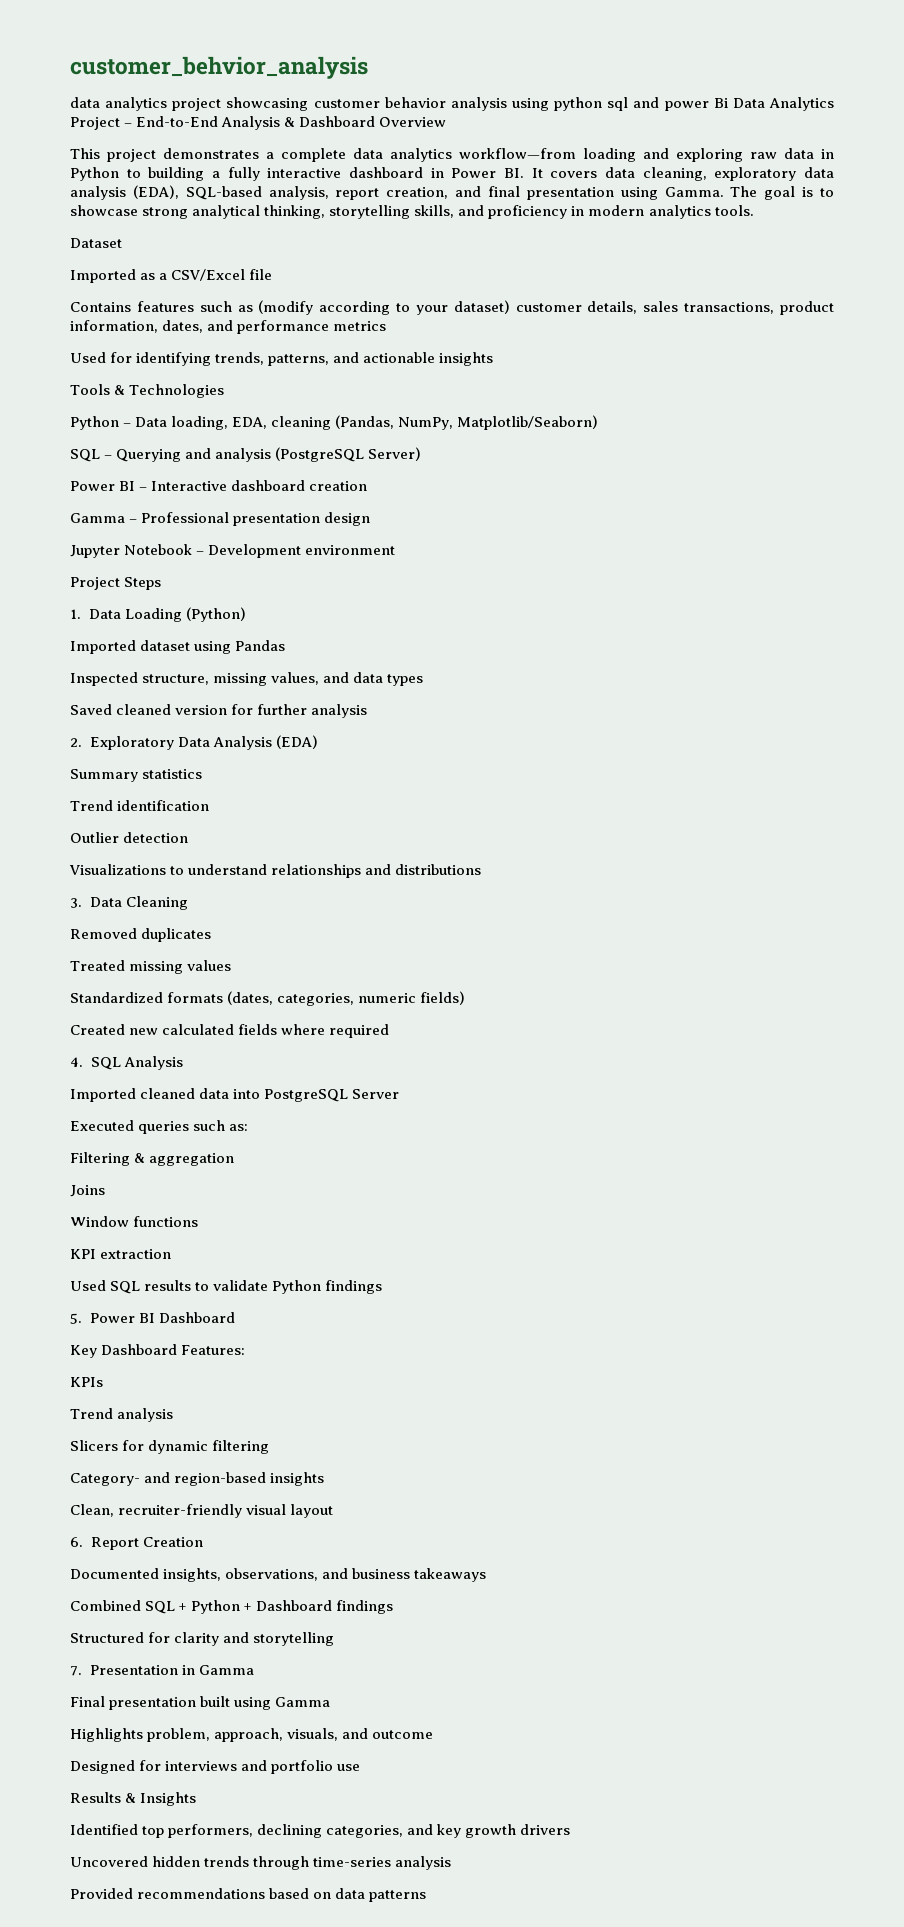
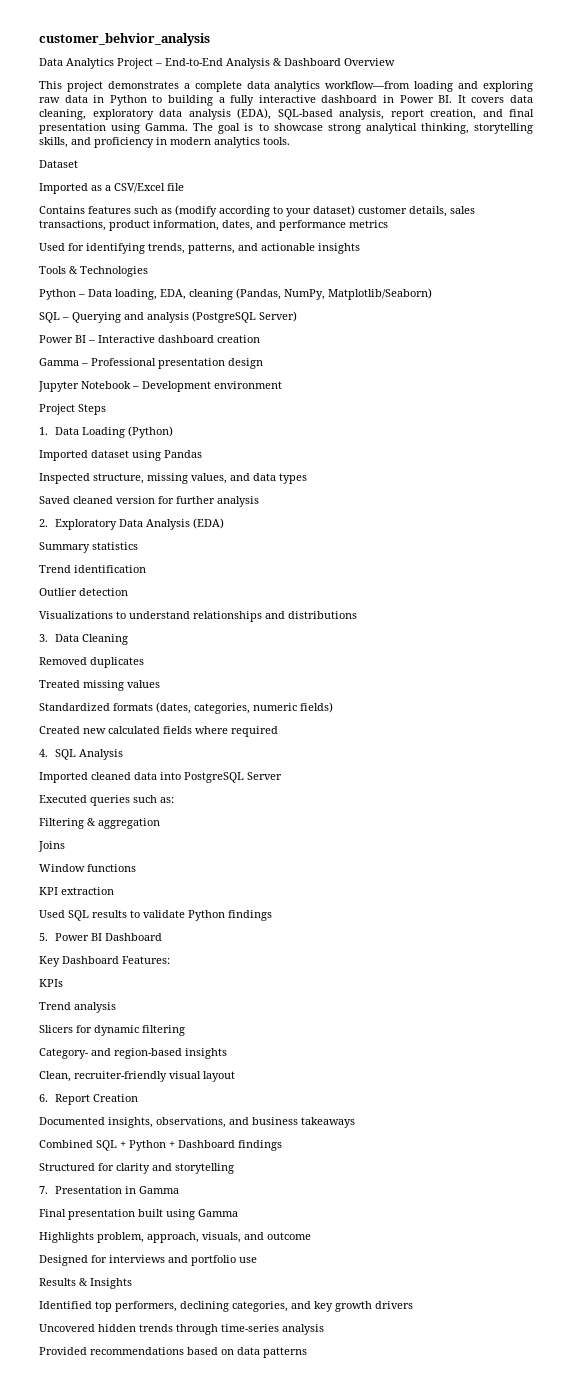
- data analytics project showcasing customer behavior analysis using python sql and power Bi Data Analytics Project – End-to-End Analysis & Dashboard Overview
+ Data Analytics Project – End-to-End Analysis & Dashboard Overview

